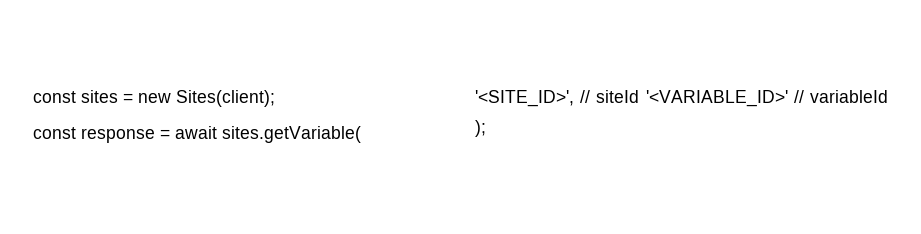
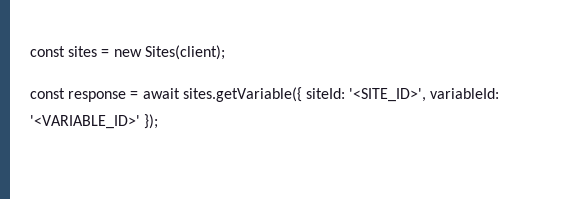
- const response = await sites.getVariable( '<SITE_ID>', // siteId '<VARIABLE_ID>' // variableId );
+ const response = await sites.getVariable({ siteId: '<SITE_ID>', variableId: '<VARIABLE_ID>' });

